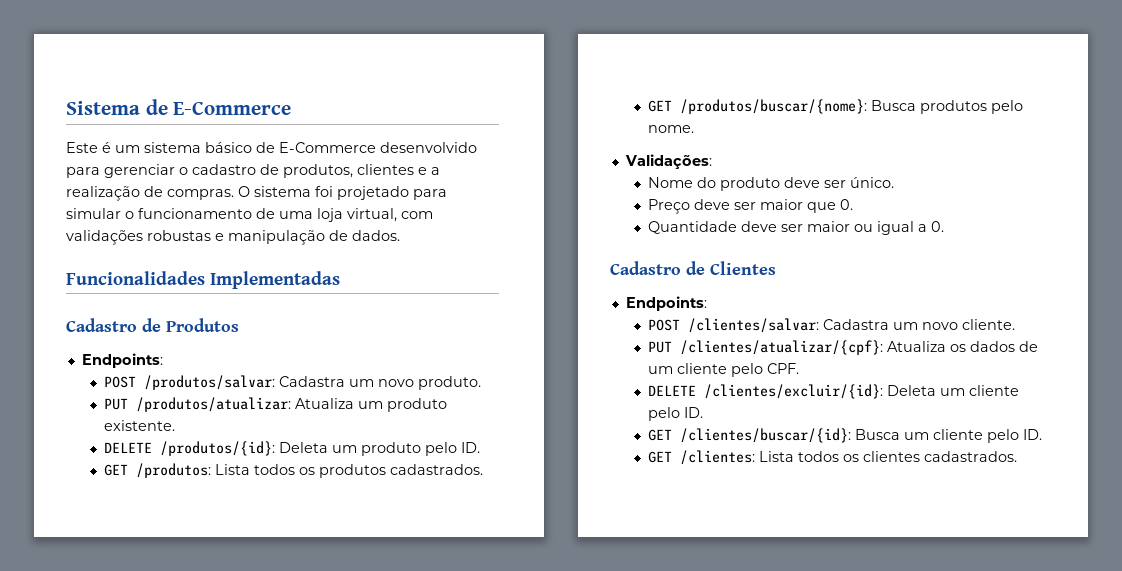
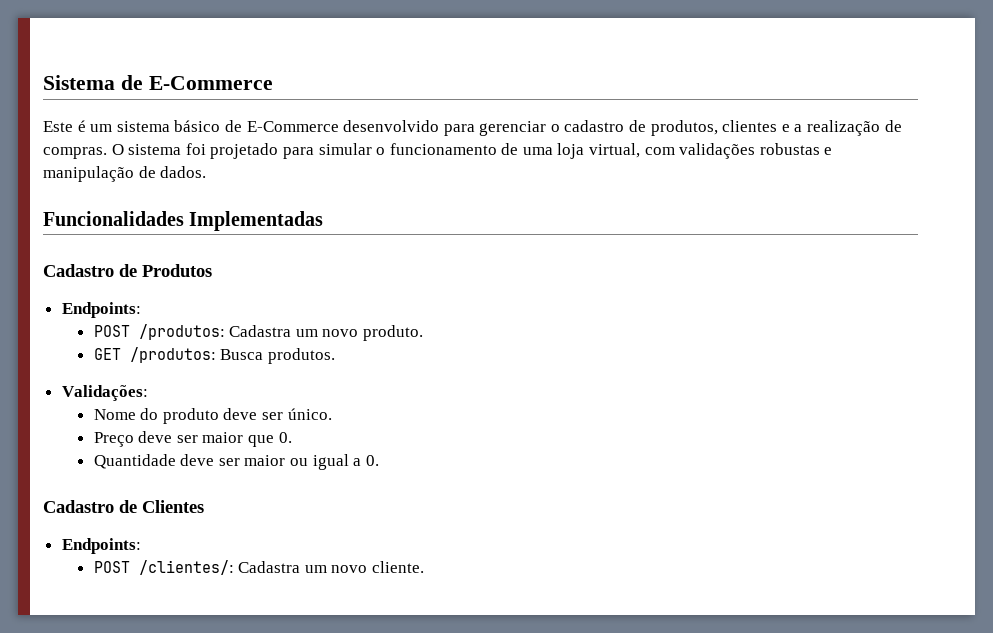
- POST /produtos/salvar: Cadastra um novo produto.
+ POST /produtos: Cadastra um novo produto.
- PUT /produtos/atualizar: Atualiza um produto existente.
- DELETE /produtos/{id}: Deleta um produto pelo ID.
- GET /produtos: Lista todos os produtos cadastrados.
- GET /produtos/buscar/{nome}: Busca produtos pelo nome.
+ GET /produtos: Busca produtos.
- POST /clientes/salvar: Cadastra um novo cliente.
+ POST /clientes/: Cadastra um novo cliente.
- PUT /clientes/atualizar/{cpf}: Atualiza os dados de um cliente pelo CPF.
- DELETE /clientes/excluir/{id}: Deleta um cliente pelo ID.
- GET /clientes/buscar/{id}: Busca um cliente pelo ID.
- GET /clientes: Lista todos os clientes cadastrados.

